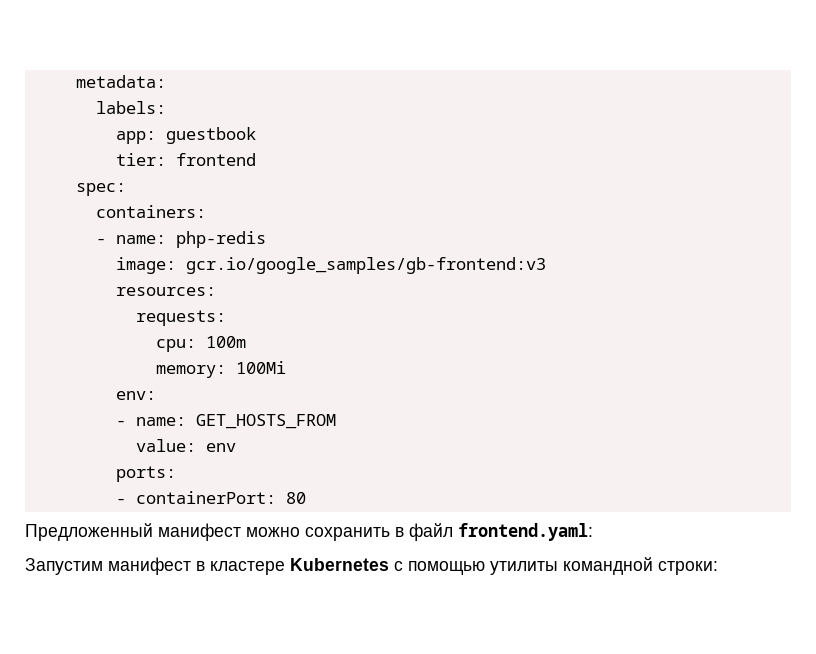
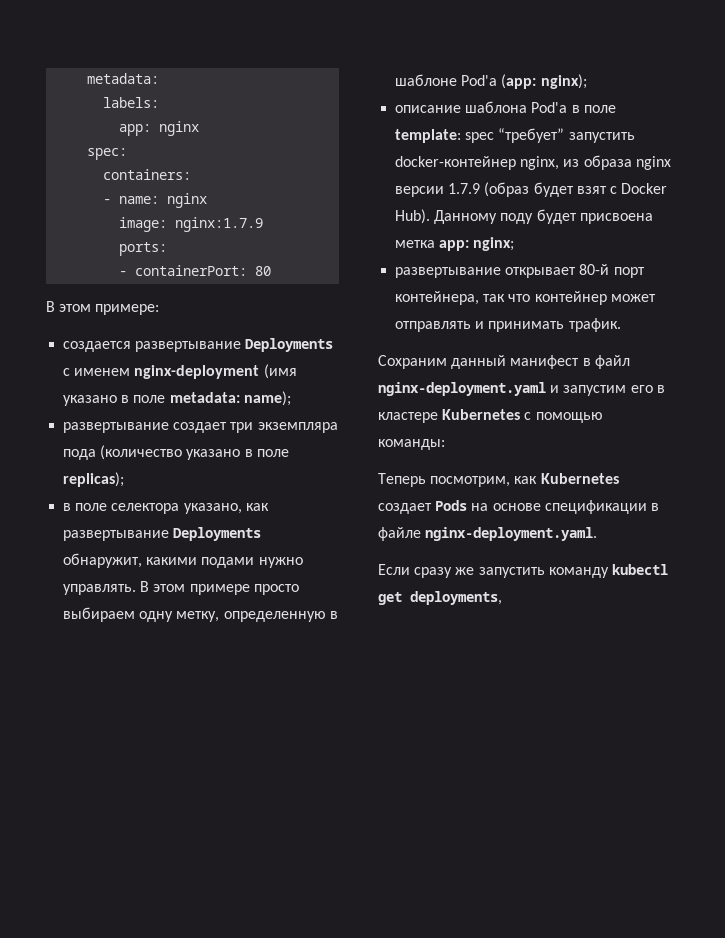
- app: guestbook
- tier: frontend
+ app: nginx
- - name: php-redis
+ - name: nginx
- image: gcr.io/google_samples/gb-frontend:v3
- resources:
- requests:
- cpu: 100m
- memory: 100Mi
- env:
- - name: GET_HOSTS_FROM
- value: env
+ image: nginx:1.7.9
  ports:
  - containerPort: 80
- Предложенный манифест можно сохранить в файл frontend.yaml:
- Запустим манифест в кластере Kubernetes с помощью утилиты командной строки:
+ В этом примере:
+ создается развертывание Deployments с именем nginx-deployment (имя указано в поле metadata: name);
+ развертывание создает три экземпляра пода (количество указано в поле replicas);
+ в поле селектора указано, как развертывание Deployments обнаружит, какими подами нужно управлять. В этом примере просто выбираем одну метку, определенную в шаблоне Pod'а (app: nginx);
+ описание шаблона Pod'а в поле template: spec “требует” запустить docker-контейнер nginx, из образа nginx версии 1.7.9 (образ будет взят с Docker Hub). Данному поду будет присвоена метка app: nginx;
+ развертывание открывает 80-й порт контейнера, так что контейнер может отправлять и принимать трафик.
+ Сохраним данный манифест в файл nginx-deployment.yaml и запустим его в кластере Kubernetes с помощью команды:
+ Теперь посмотрим, как Kubernetes создает Pods на основе спецификации в файле nginx-deployment.yaml.
+ Если сразу же запустить команду kubectl get deployments,

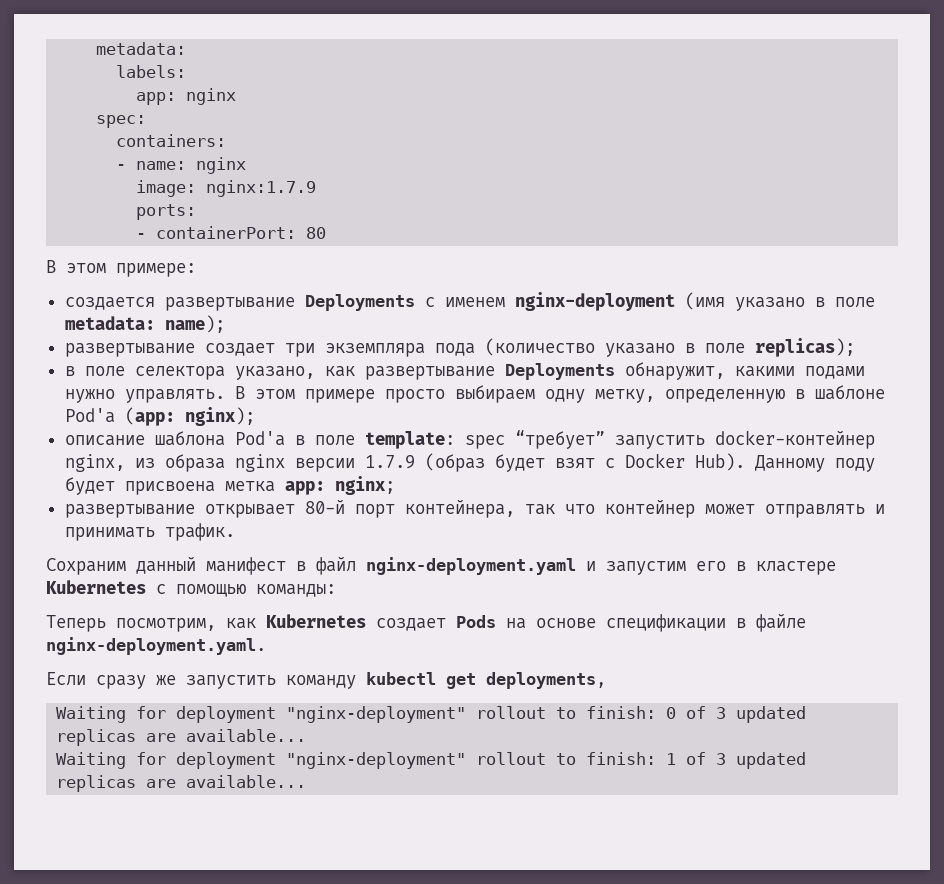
+ Waiting for deployment "nginx-deployment" rollout to finish: 0 of 3 updated replicas are available...
+ Waiting for deployment "nginx-deployment" rollout to finish: 1 of 3 updated replicas are available...

